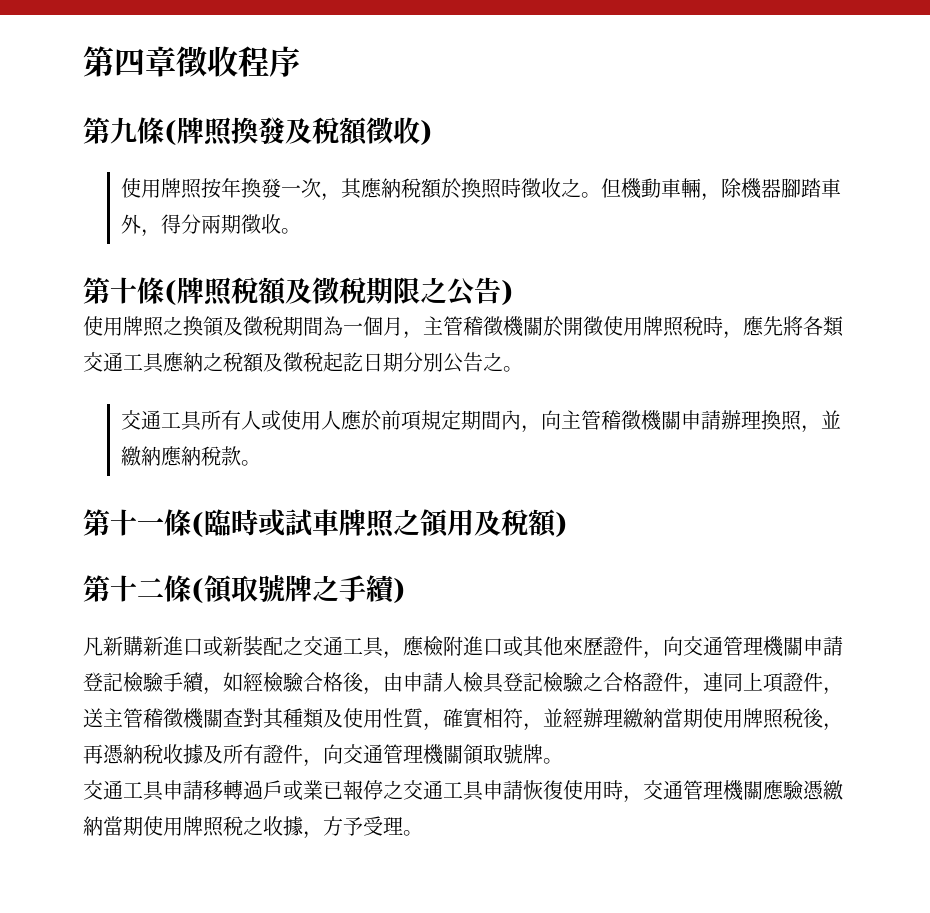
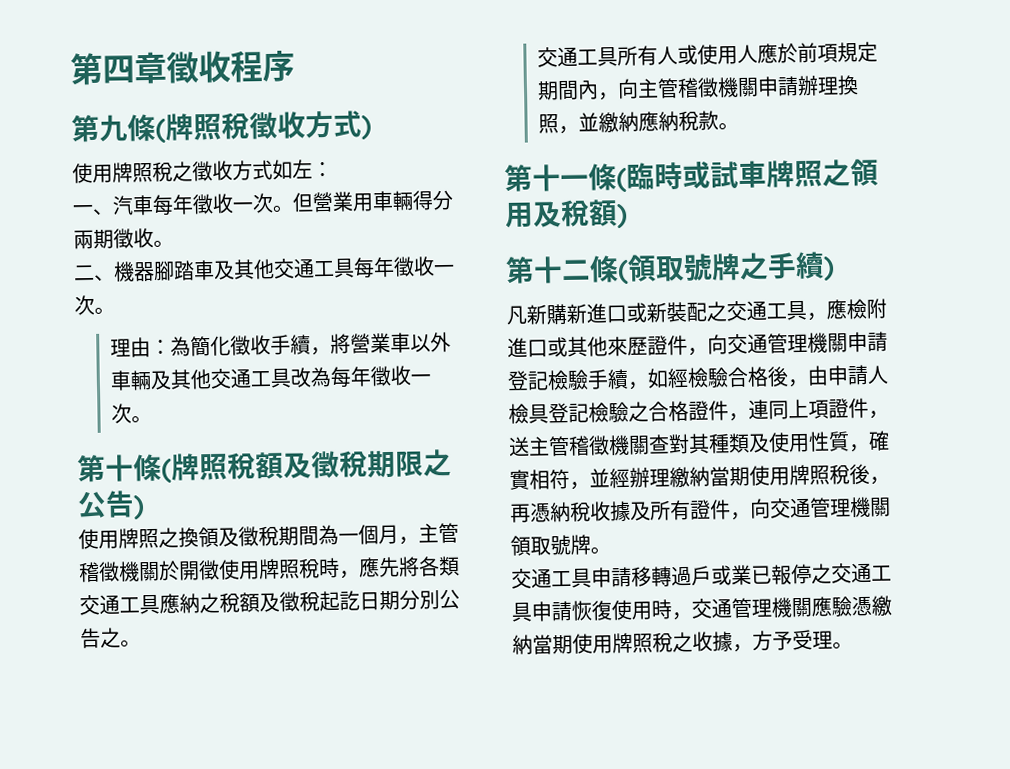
- 第九條(牌照換發及稅額徵收)
- 使用牌照按年換發一次，其應納稅額於換照時徵收之。但機動車輛，除機器腳踏車外，得分兩期徵收。
+ 第九條(牌照稅徵收方式)
+ 使用牌照稅之徵收方式如左：
+ 一、汽車每年徵收一次。但營業用車輛得分兩期徵收。
+ 二、機器腳踏車及其他交通工具每年徵收一次。
+ 理由：為簡化徵收手續，將營業車以外車輛及其他交通工具改為每年徵收一次。

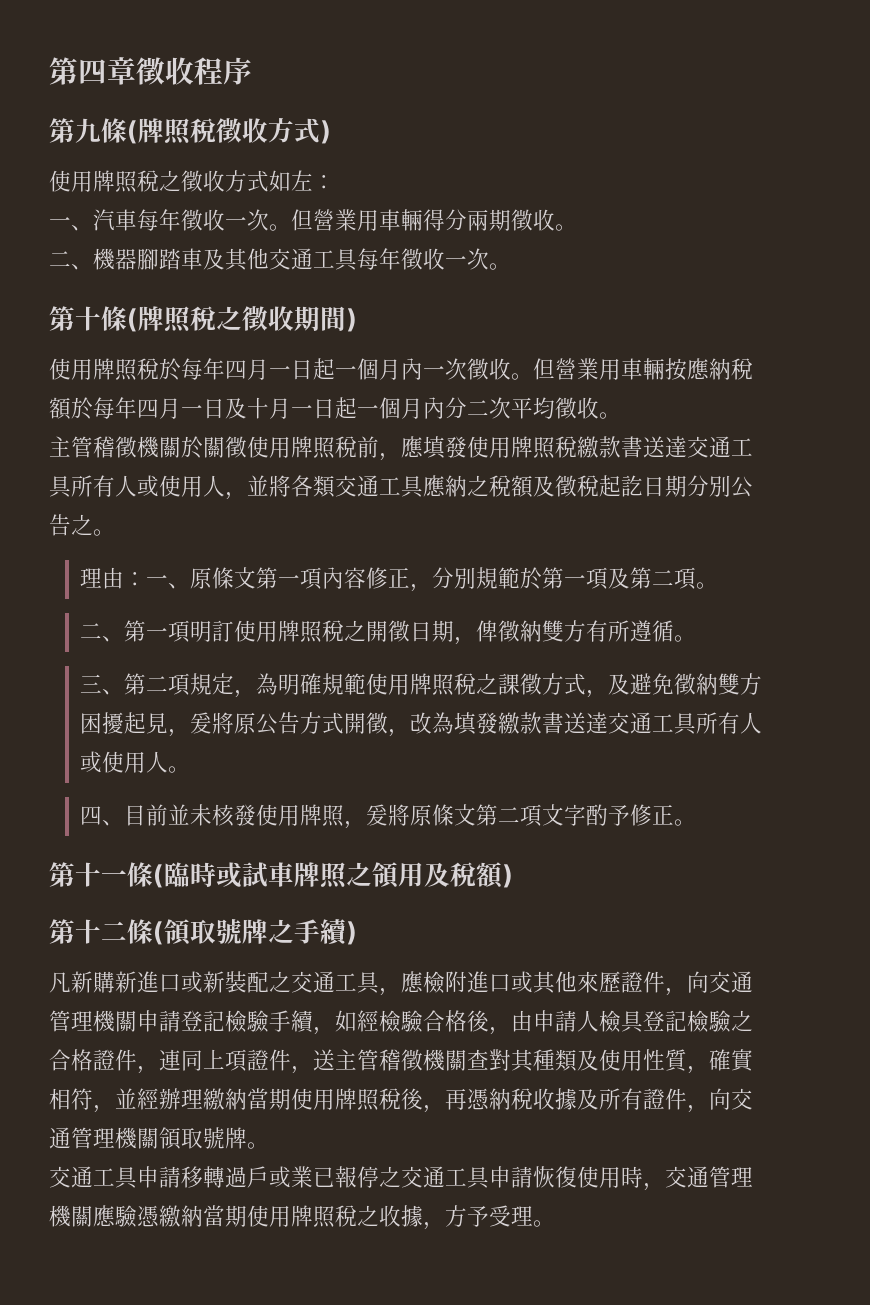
- 理由：為簡化徵收手續，將營業車以外車輛及其他交通工具改為每年徵收一次。
- 第十條(牌照稅額及徵稅期限之公告)
- 使用牌照之換領及徵稅期間為一個月，主管稽徵機關於開徵使用牌照稅時，應先將各類交通工具應納之稅額及徵稅起訖日期分別公告之。
+ 第十條(牌照稅之徵收期間)
+ 使用牌照稅於每年四月一日起一個月內一次徵收。但營業用車輛按應納稅額於每年四月一日及十月一日起一個月內分二次平均徵收。
+ 主管稽徵機關於關徵使用牌照稅前，應填發使用牌照稅繳款書送達交通工具所有人或使用人，並將各類交通工具應納之稅額及徵稅起訖日期分別公告之。
- 交通工具所有人或使用人應於前項規定期間內，向主管稽徵機關申請辦理換照，並繳納應納稅款。
+ 理由：一、原條文第一項內容修正，分別規範於第一項及第二項。
+ 二、第一項明訂使用牌照稅之開徵日期，俾徵納雙方有所遵循。
+ 三、第二項規定，為明確規範使用牌照稅之課徵方式，及避免徵納雙方困擾起見，爰將原公告方式開徵，改為填發繳款書送達交通工具所有人或使用人。
+ 四、目前並未核發使用牌照，爰將原條文第二項文字酌予修正。

